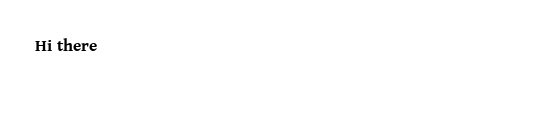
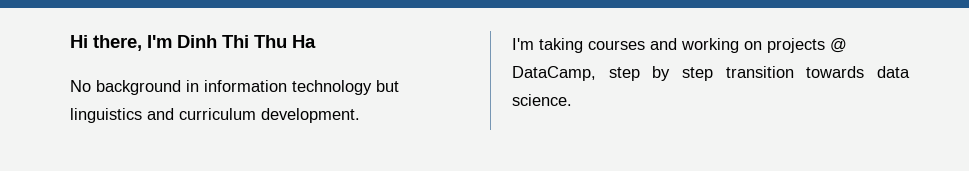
- Hi there
+ Hi there, I'm Dinh Thi Thu Ha
+ No background in information technology but linguistics and curriculum development.
+ I'm taking courses and working on projects @ DataCamp, step by step transition towards data science.

